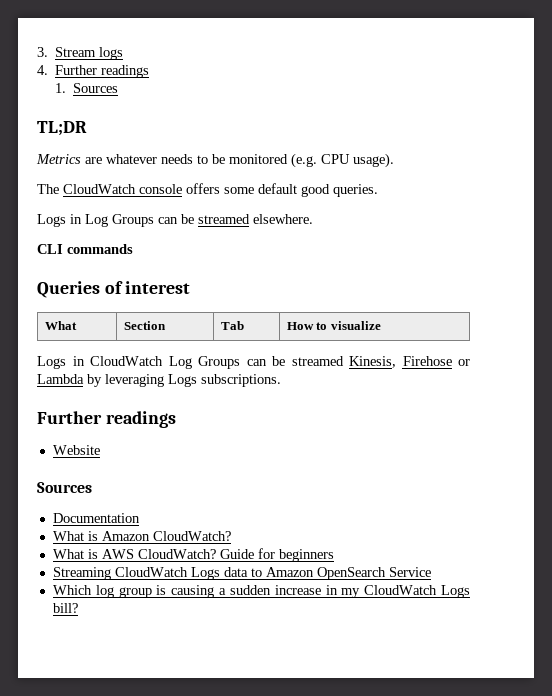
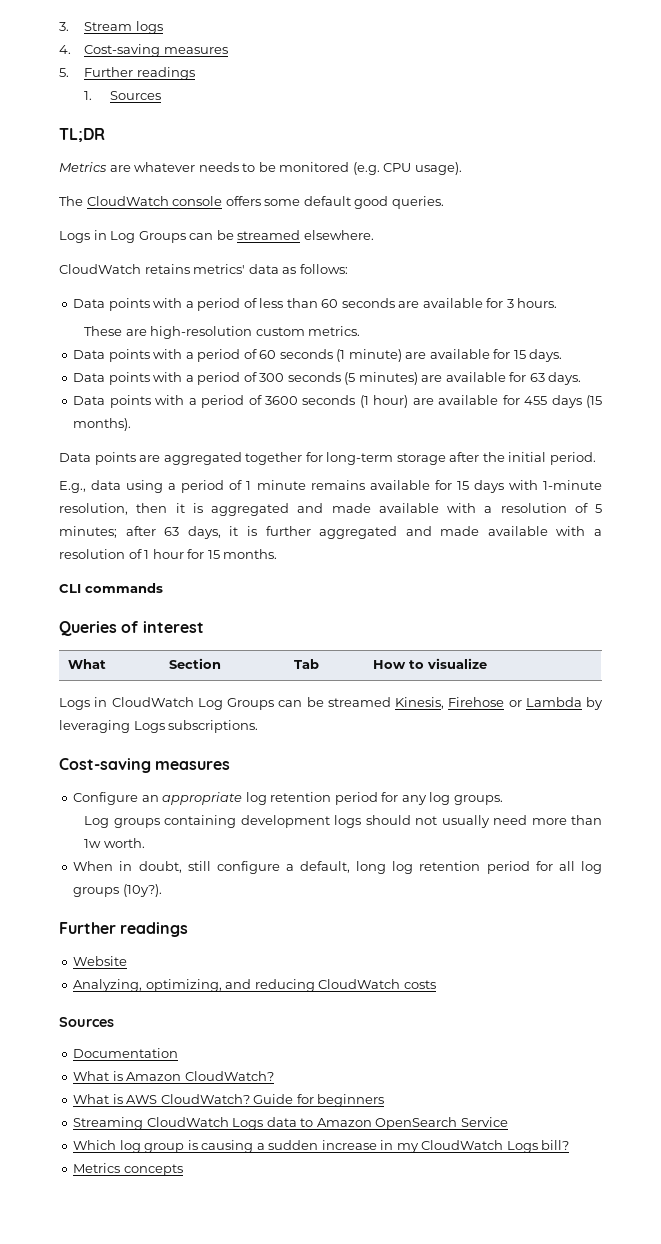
- 4. Further readings
+ 4. Cost-saving measures
+ 5. Further readings
+ CloudWatch retains metrics' data as follows:
+ Data points with a period of less than 60 seconds are available for 3 hours.
+ These are high-resolution custom metrics.
+ Data points with a period of 60 seconds (1 minute) are available for 15 days.
+ Data points with a period of 300 seconds (5 minutes) are available for 63 days.
+ Data points with a period of 3600 seconds (1 hour) are available for 455 days (15 months).
+ Data points are aggregated together for long-term storage after the initial period.
+ E.g., data using a period of 1 minute remains available for 15 days with 1-minute resolution, then it is aggregated and made available with a resolution of 5 minutes; after 63 days, it is further aggregated and made available with a resolution of 1 hour for 15 months.
  Logs in CloudWatch Log Groups can be streamed Kinesis, Firehose or Lambda by leveraging Logs subscriptions.
+ Cost-saving measures
+ Configure an appropriate log retention period for any log groups.
+ Log groups containing development logs should not usually need more than 1w worth.
+ When in doubt, still configure a default, long log retention period for all log groups (10y?).
  Further readings
  Website
+ Analyzing, optimizing, and reducing CloudWatch costs
+ Metrics concepts

